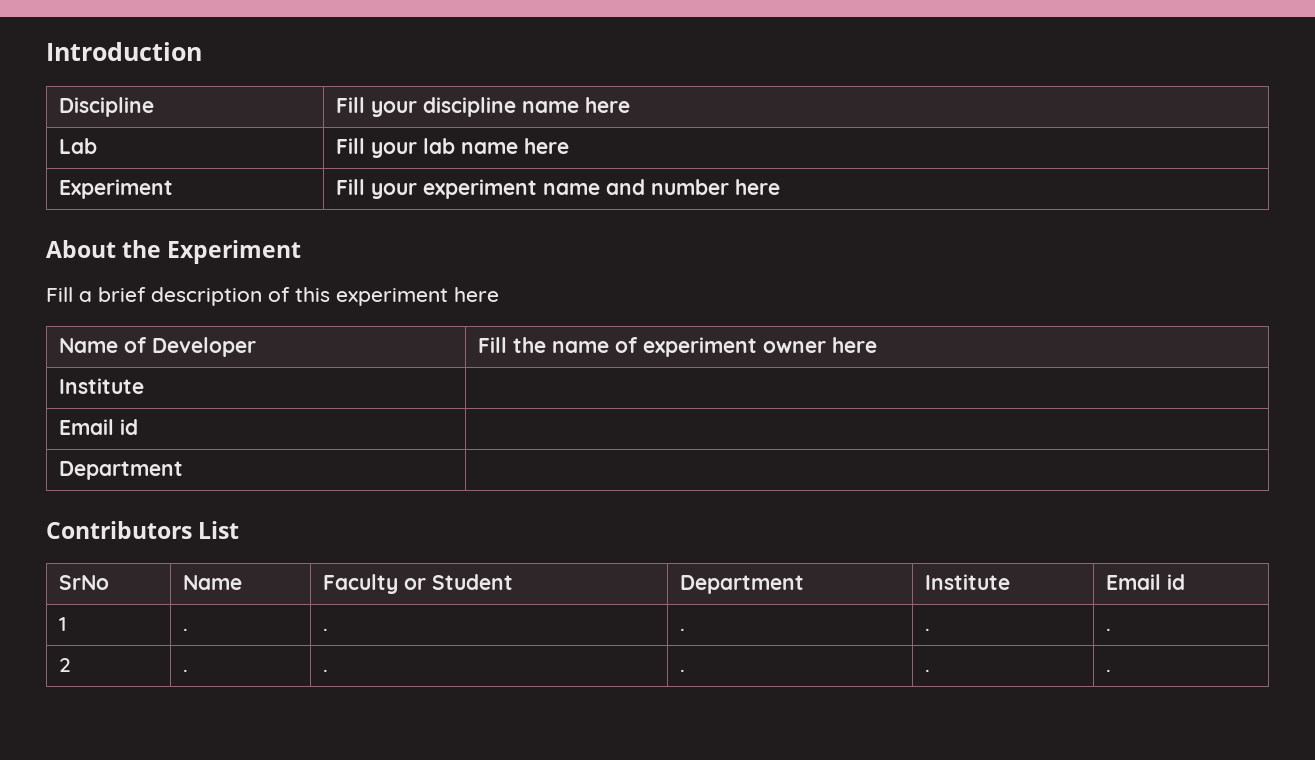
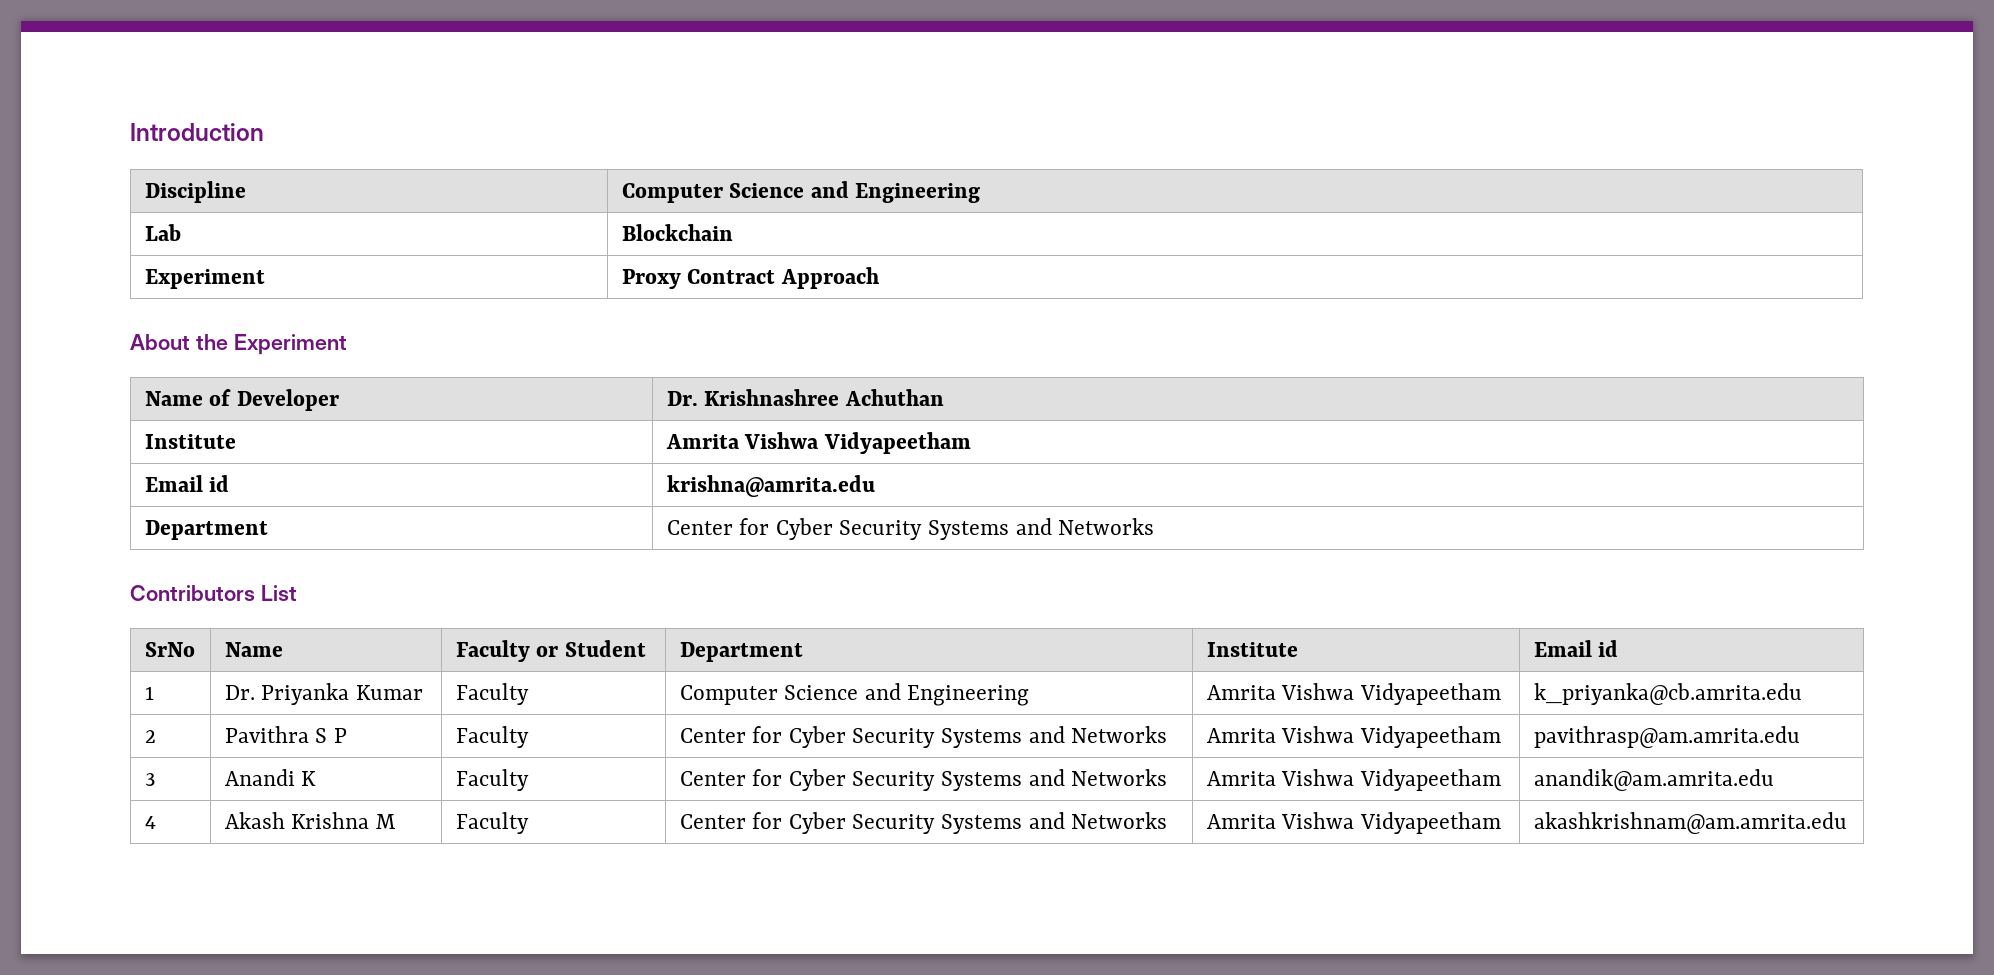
- Discipline | Fill your discipline name here
- Lab | Fill your lab name here
- Experiment | Fill your experiment name and number here
+ Discipline | Computer Science and Engineering
+ Lab | Blockchain
+ Experiment | Proxy Contract Approach
  About the Experiment
- Fill a brief description of this experiment here
- Name of Developer | Fill the name of experiment owner here
- Institute |
+ Name of Developer | Dr. Krishnashree Achuthan
+ Institute | Amrita Vishwa Vidyapeetham
- Email id |
- Department |
+ Email id | krishna@amrita.edu
+ Department | Center for Cyber Security Systems and Networks
- 1 | . | . | . | . | .
- 2 | . | . | . | . | .
+ 1 | Dr. Priyanka Kumar | Faculty | Computer Science and Engineering | Amrita Vishwa Vidyapeetham | k_priyanka@cb.amrita.edu
+ 2 | Pavithra S P | Faculty | Center for Cyber Security Systems and Networks | Amrita Vishwa Vidyapeetham | pavithrasp@am.amrita.edu
+ 3 | Anandi K | Faculty | Center for Cyber Security Systems and Networks | Amrita Vishwa Vidyapeetham | anandik@am.amrita.edu
+ 4 | Akash Krishna M | Faculty | Center for Cyber Security Systems and Networks | Amrita Vishwa Vidyapeetham | akashkrishnam@am.amrita.edu

